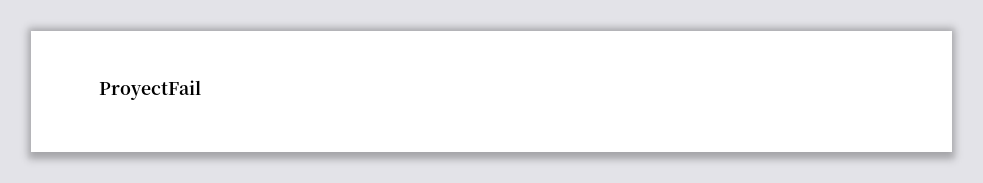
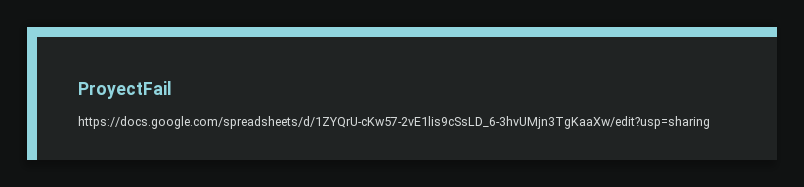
+ https://docs.google.com/spreadsheets/d/1ZYQrU-cKw57-2vE1lis9cSsLD_6-3hvUMjn3TgKaaXw/edit?usp=sharing

